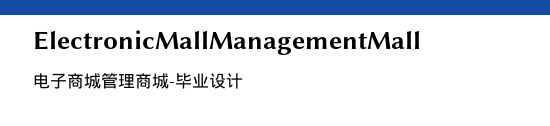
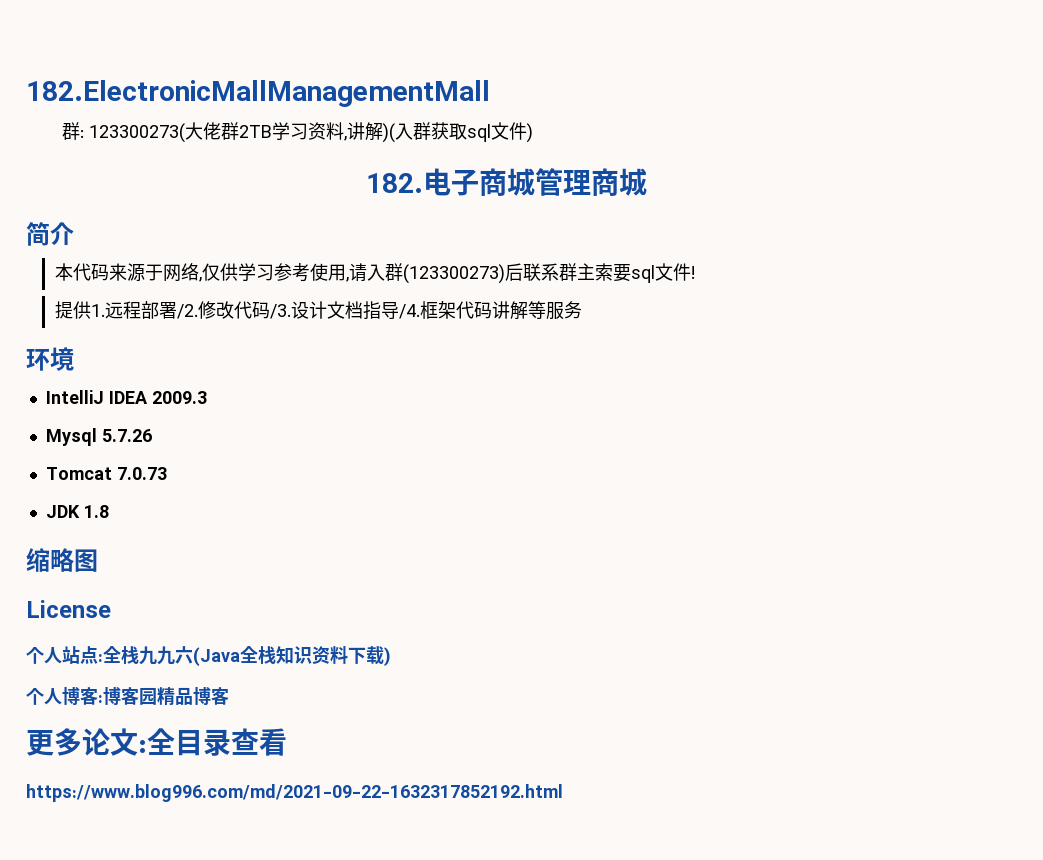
- ElectronicMallManagementMall
- 电子商城管理商城-毕业设计
+ 182.ElectronicMallManagementMall
+ 群: 123300273(大佬群2TB学习资料,讲解)(入群获取sql文件)
+ 182.电子商城管理商城
+ 简介
+ 本代码来源于网络,仅供学习参考使用,请入群(123300273)后联系群主索要sql文件!
+ 提供1.远程部署/2.修改代码/3.设计文档指导/4.框架代码讲解等服务
+ 环境
+ IntelliJ IDEA 2009.3
+ Mysql 5.7.26
+ Tomcat 7.0.73
+ JDK 1.8
+ 缩略图
+ License
+ 个人站点:全栈九九六(Java全栈知识资料下载)
+ 个人博客:博客园精品博客
+ 更多论文:全目录查看
+ https://www.blog996.com/md/2021-09-22-1632317852192.html

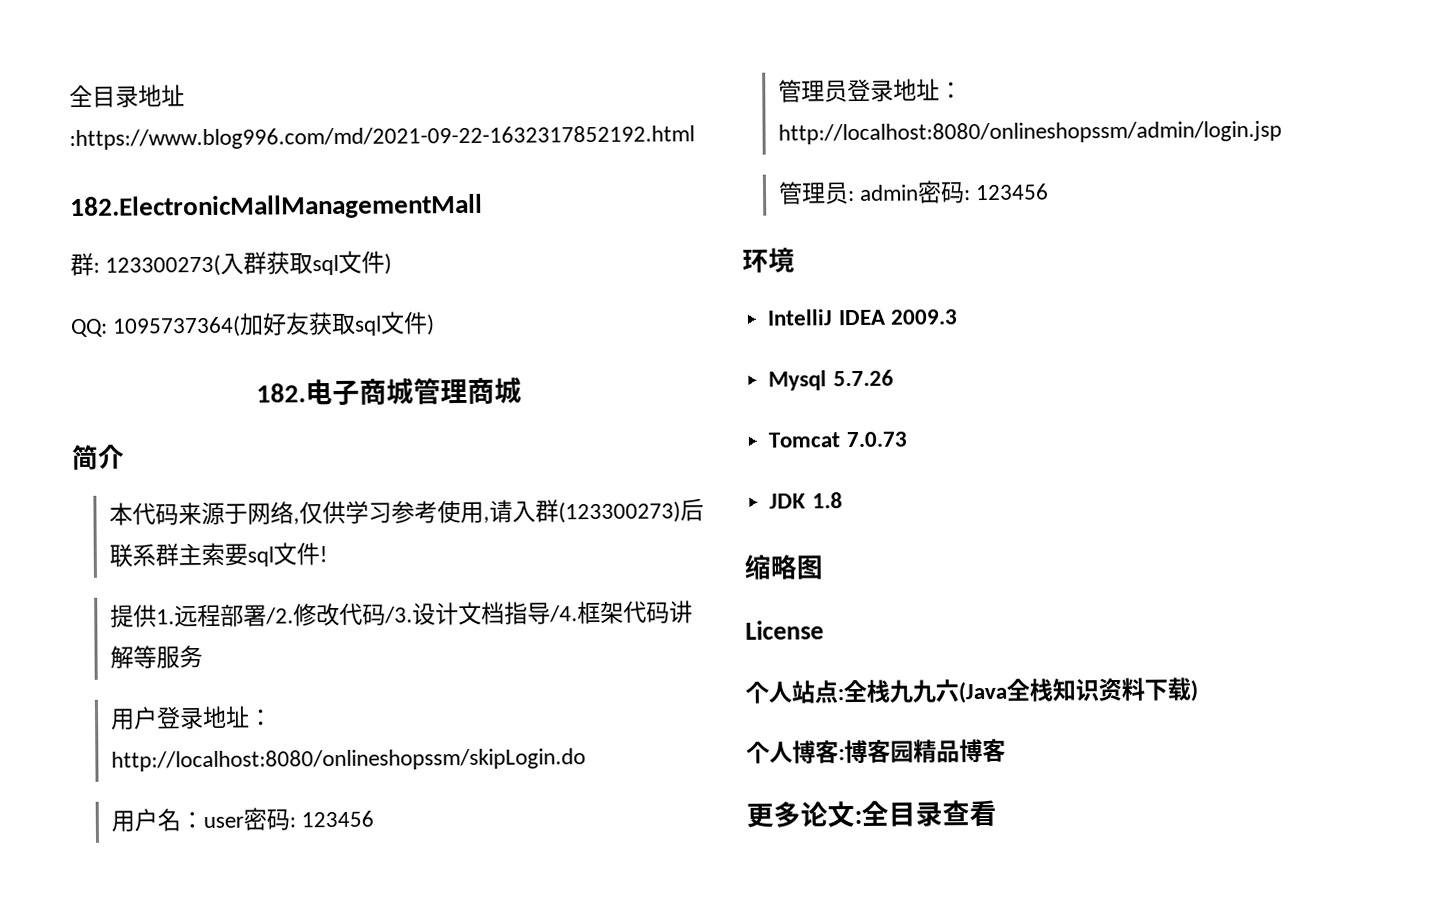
+ 全目录地址:https://www.blog996.com/md/2021-09-22-1632317852192.html
- 群: 123300273(大佬群2TB学习资料,讲解)(入群获取sql文件)
+ 群: 123300273(入群获取sql文件)
+ QQ: 1095737364(加好友获取sql文件)
+ 用户登录地址：http://localhost:8080/onlineshopssm/skipLogin.do
+ 用户名：user密码: 123456
+ 管理员登录地址：http://localhost:8080/onlineshopssm/admin/login.jsp
+ 管理员: admin密码: 123456
- https://www.blog996.com/md/2021-09-22-1632317852192.html

